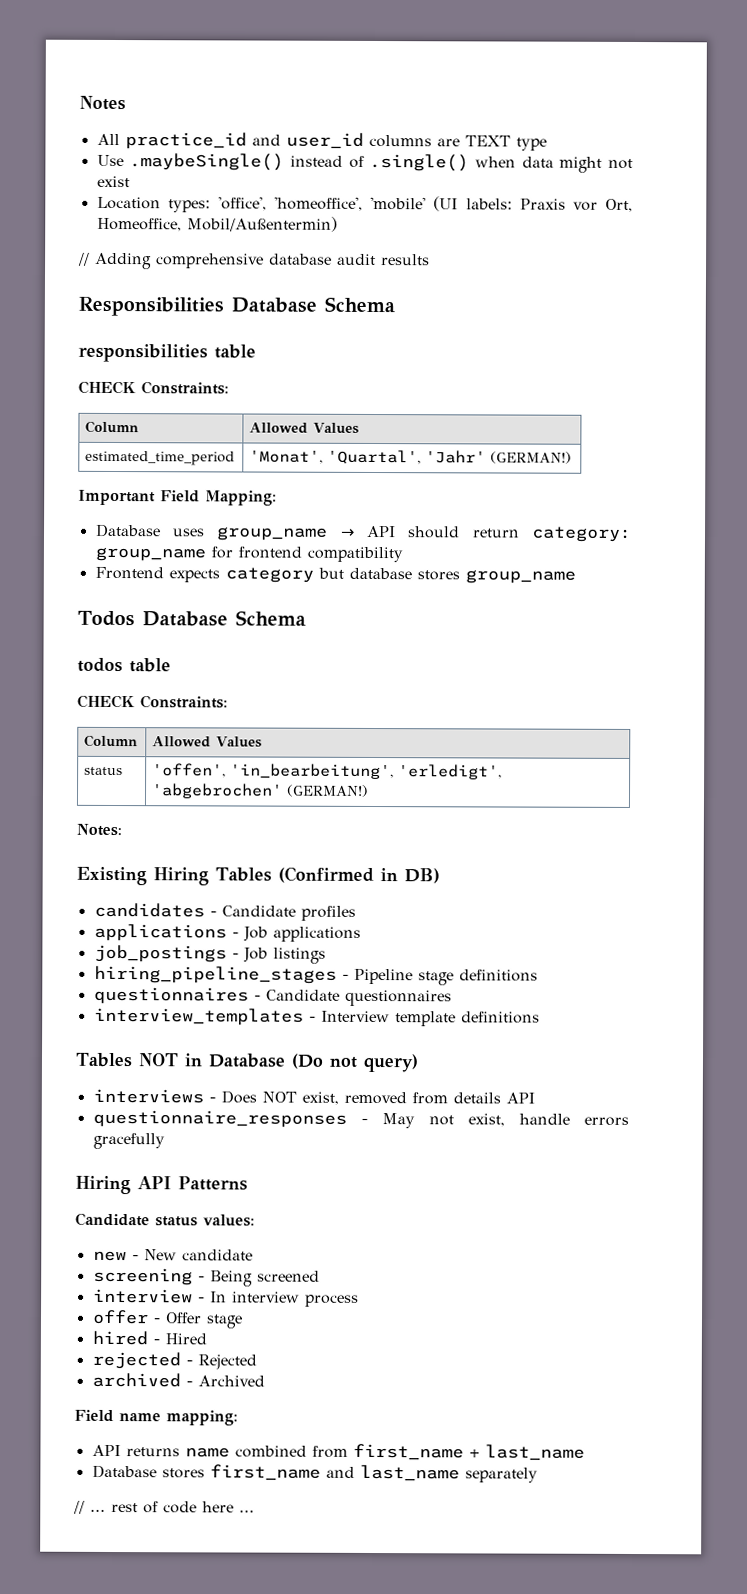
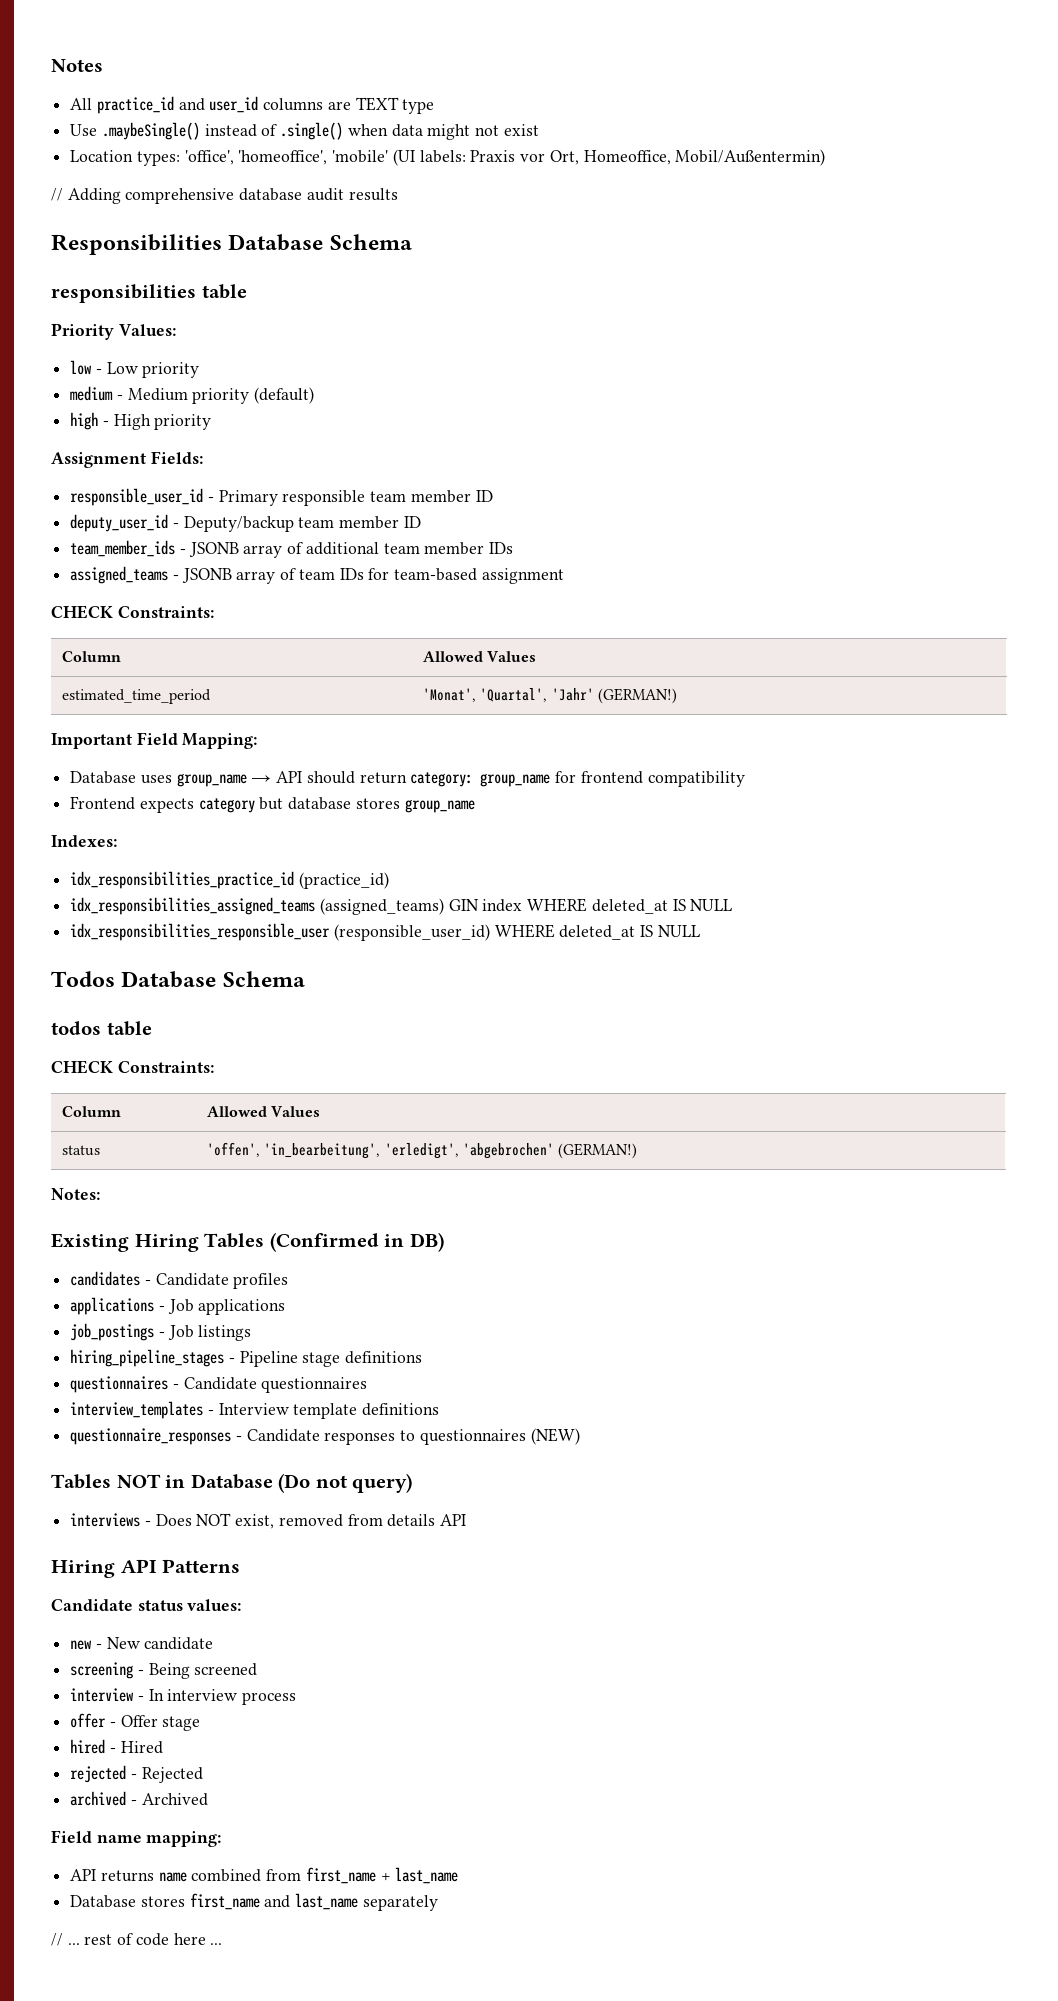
+ Priority Values:
+ low - Low priority
+ medium - Medium priority (default)
+ high - High priority
+ Assignment Fields:
+ responsible_user_id - Primary responsible team member ID
+ deputy_user_id - Deputy/backup team member ID
+ team_member_ids - JSONB array of additional team member IDs
+ assigned_teams - JSONB array of team IDs for team-based assignment
+ Indexes:
+ idx_responsibilities_practice_id (practice_id)
+ idx_responsibilities_assigned_teams (assigned_teams) GIN index WHERE deleted_at IS NULL
+ idx_responsibilities_responsible_user (responsible_user_id) WHERE deleted_at IS NULL
+ questionnaire_responses - Candidate responses to questionnaires (NEW)
- questionnaire_responses - May not exist, handle errors gracefully

